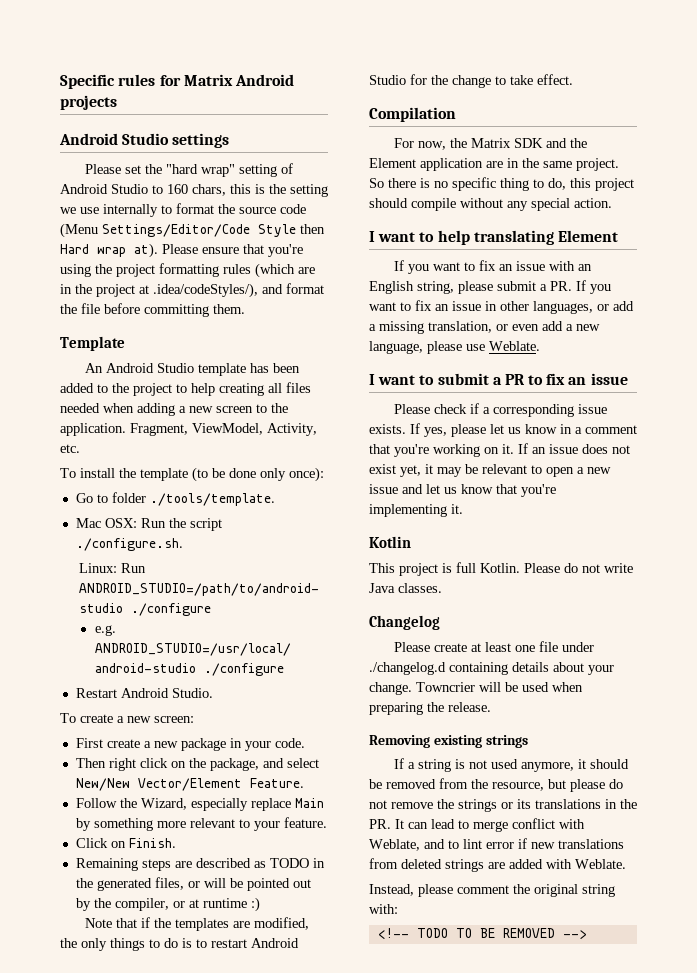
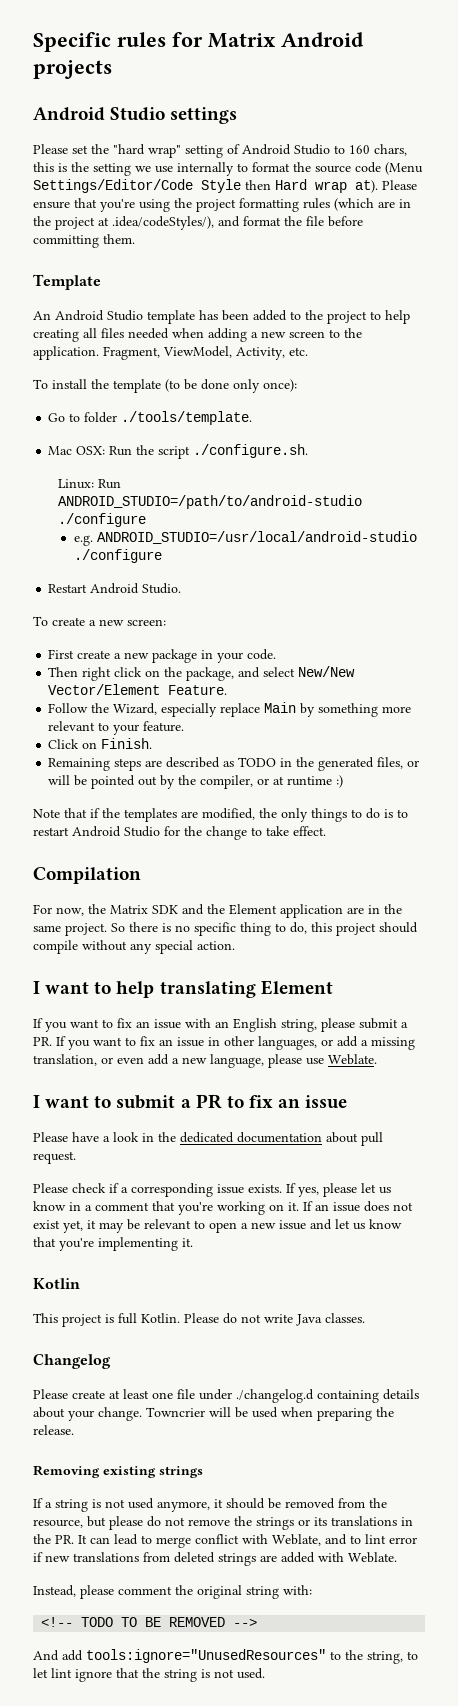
+ Please have a look in the dedicated documentation about pull request.
+ And add tools:ignore="UnusedResources" to the string, to let lint ignore that the string is not used.

